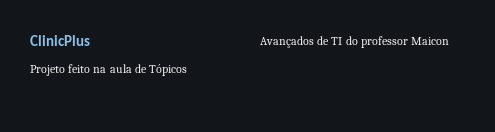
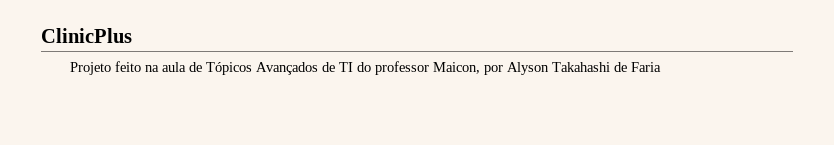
- Projeto feito na aula de Tópicos Avançados de TI do professor Maicon
+ Projeto feito na aula de Tópicos Avançados de TI do professor Maicon, por Alyson Takahashi de Faria

